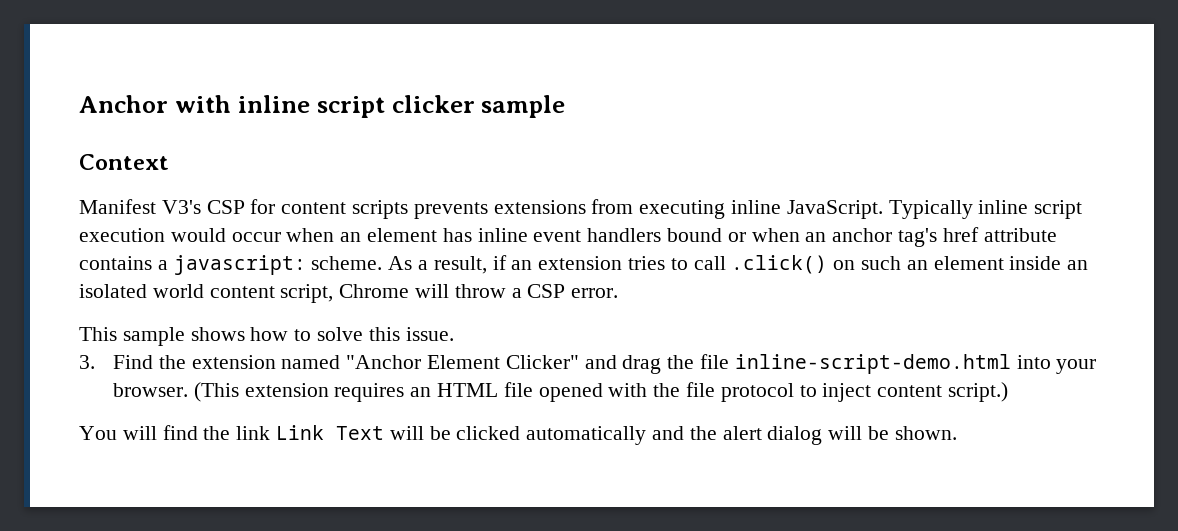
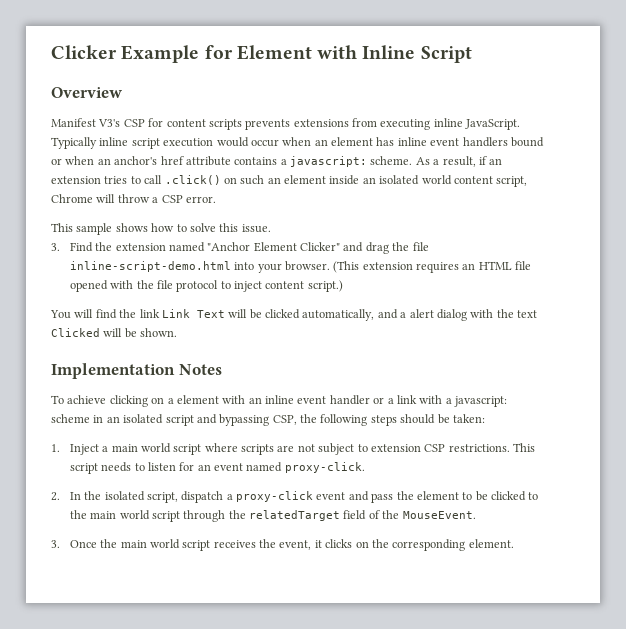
- Anchor with inline script clicker sample
- Context
+ Clicker Example for Element with Inline Script
+ Overview
- Typically inline script execution would occur when an element has inline event handlers bound or when an anchor tag's href attribute contains a javascript: scheme.
+ Typically inline script execution would occur when an element has inline event handlers bound or when an anchor's href attribute contains a javascript: scheme.
- You will find the link Link Text will be clicked automatically and the alert dialog will be shown.
+ You will find the link Link Text will be clicked automatically, and a alert dialog with the text Clicked will be shown.
+ Implementation Notes
+ To achieve clicking on a element with an inline event handler or a link with a javascript: scheme in an isolated script and bypassing CSP, the following steps should be taken:
+ 1. Inject a main world script where scripts are not subject to extension CSP restrictions. This script needs to listen for an event named proxy-click.
+ 2. In the isolated script, dispatch a proxy-click event and pass the element to be clicked to the main world script through the relatedTarget field of the MouseEvent.
+ 3. Once the main world script receives the event, it clicks on the corresponding element.

